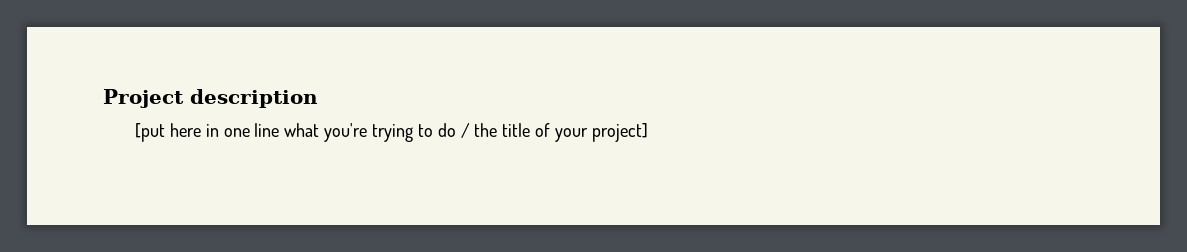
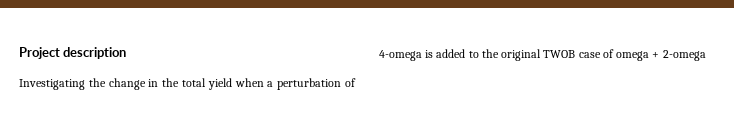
- [put here in one line what you're trying to do / the title of your project]
+ Investigating the change in the total yield when a perturbation of 4-omega is added to the original TWOB case of omega + 2-omega

